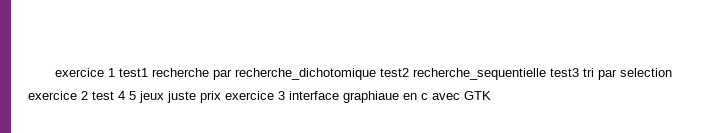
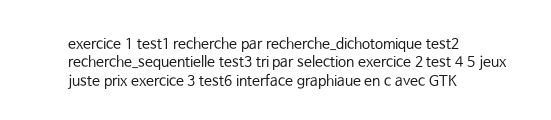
- exercice 1 test1 recherche par recherche_dichotomique test2 recherche_sequentielle test3 tri par selection exercice 2 test 4 5 jeux juste prix exercice 3 interface graphiaue en c avec GTK
+ exercice 1 test1 recherche par recherche_dichotomique test2 recherche_sequentielle test3 tri par selection exercice 2 test 4 5 jeux juste prix exercice 3 test6 interface graphiaue en c avec GTK

